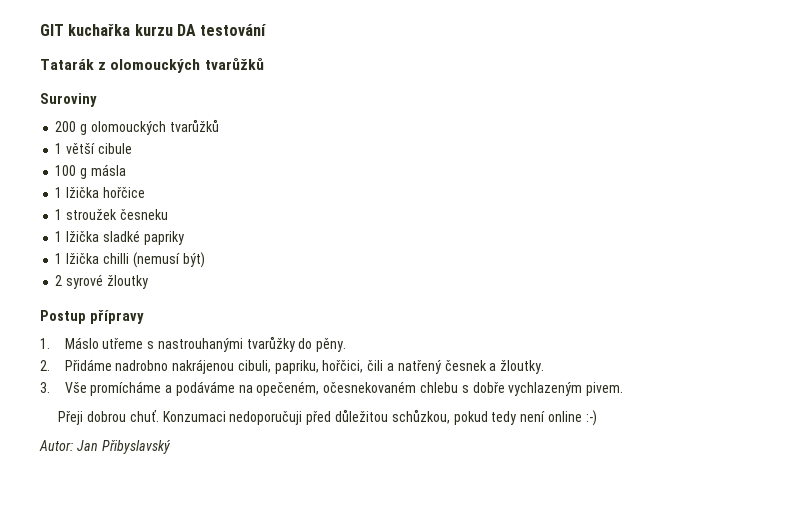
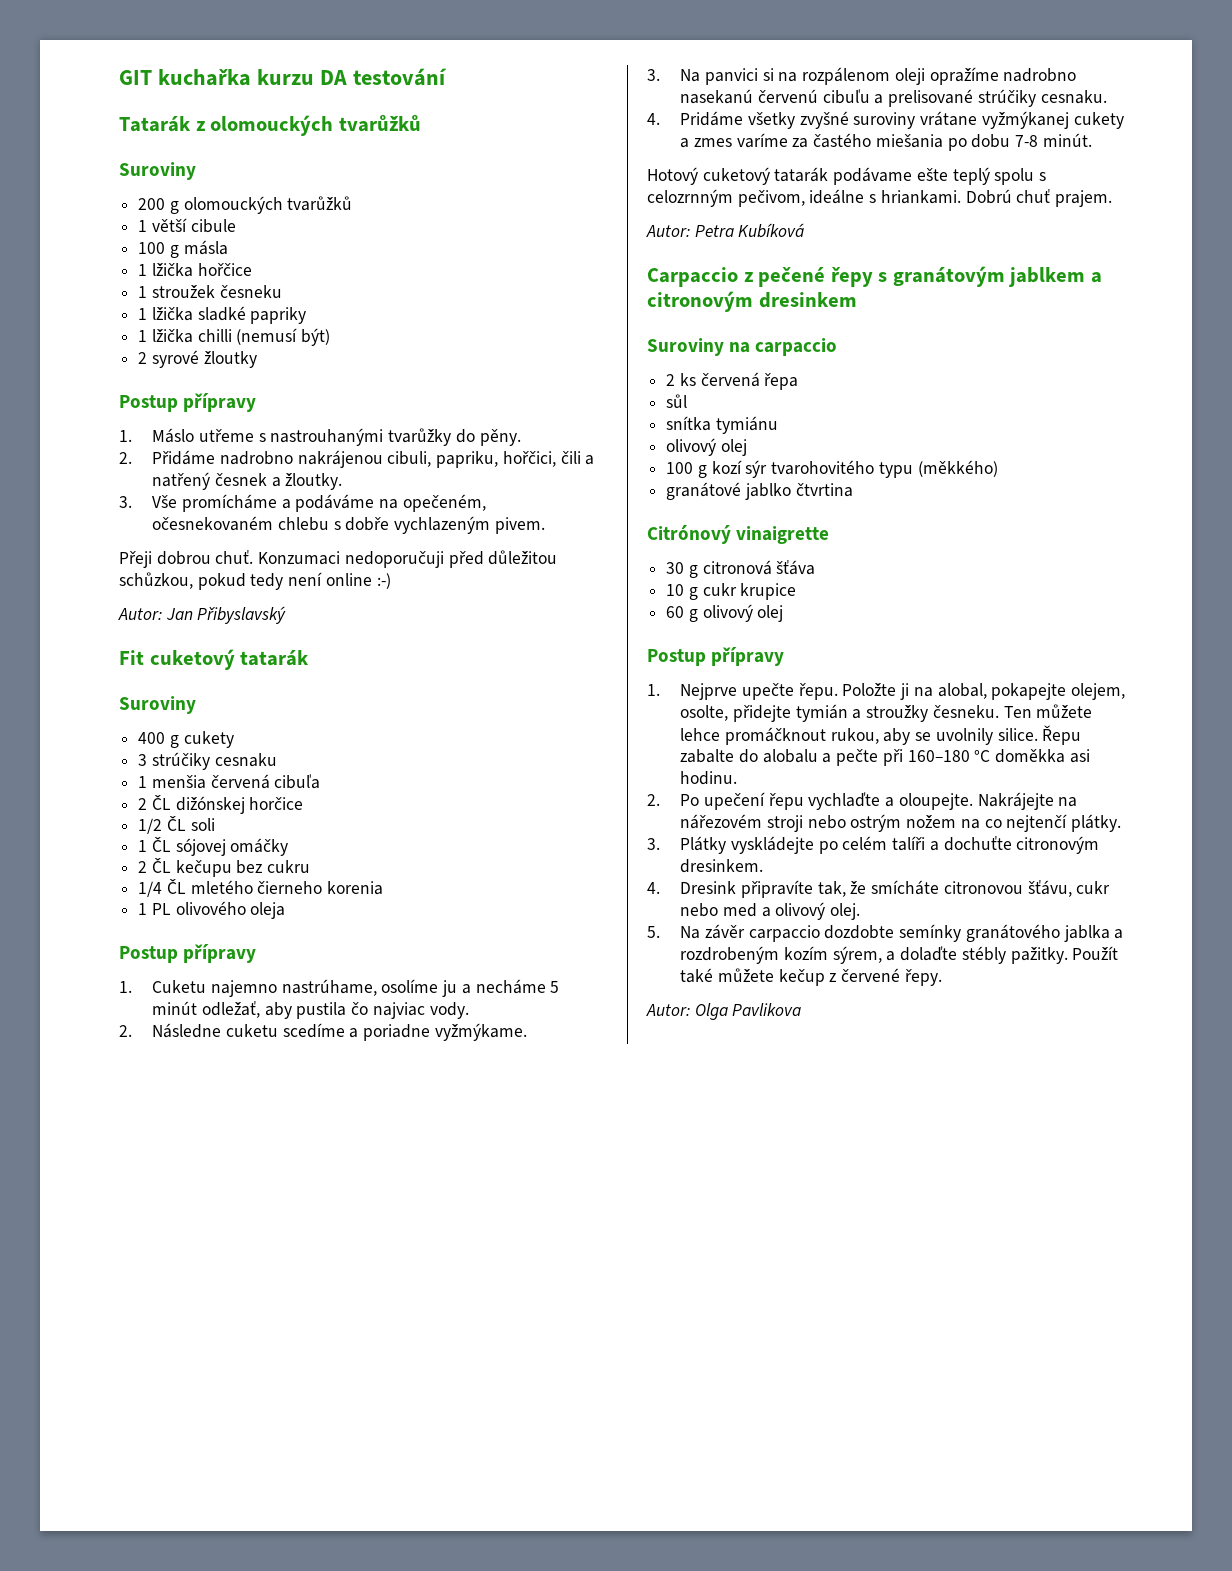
+ Fit cuketový tatarák
+ Suroviny
+ 400 g cukety
+ 3 strúčiky cesnaku
+ 1 menšia červená cibuľa
+ 2 ČL dižónskej horčice
+ 1/2 ČL soli
+ 1 ČL sójovej omáčky
+ 2 ČL kečupu bez cukru
+ 1/4 ČL mletého čierneho korenia
+ 1 PL olivového oleja
+ Postup přípravy
+ 1. Cuketu najemno nastrúhame, osolíme ju a necháme 5 minút odležať, aby pustila čo najviac vody.
+ 2. Následne cuketu scedíme a poriadne vyžmýkame.
+ 3. Na panvici si na rozpálenom oleji opražíme nadrobno nasekanú červenú cibuľu a prelisované strúčiky cesnaku.
+ 4. Pridáme všetky zvyšné suroviny vrátane vyžmýkanej cukety a zmes varíme za častého miešania po dobu 7-8 minút.
+ Hotový cuketový tatarák podávame ešte teplý spolu s celozrnným pečivom, ideálne s hriankami. Dobrú chuť prajem.
+ Autor: Petra Kubíková
+ Carpaccio z pečené řepy s granátovým jablkem a citronovým dresinkem
+ Suroviny na carpaccio
+ 2 ks červená řepa
+ sůl
+ snítka tymiánu
+ olivový olej
+ 100 g kozí sýr tvarohovitého typu (měkkého)
+ granátové jablko čtvrtina
+ Citrónový vinaigrette
+ 30 g citronová šťáva
+ 10 g cukr krupice
+ 60 g olivový olej
+ Postup přípravy
+ 1. Nejprve upečte řepu. Položte ji na alobal, pokapejte olejem, osolte, přidejte tymián a stroužky česneku. Ten můžete lehce promáčknout rukou, aby se uvolnily silice. Řepu zabalte do alobalu a pečte při 160–180 °C doměkka asi hodinu.
+ 2. Po upečení řepu vychlaďte a oloupejte. Nakrájejte na nářezovém stroji nebo ostrým nožem na co nejtenčí plátky.
+ 3. Plátky vyskládejte po celém talíři a dochuťte citronovým dresinkem.
+ 4. Dresink připravíte tak, že smícháte citronovou šťávu, cukr nebo med a olivový olej.
+ 5. Na závěr carpaccio dozdobte semínky granátového jablka a rozdrobeným kozím sýrem, a dolaďte stébly pažitky. Použít také můžete kečup z červené řepy.
+ Autor: Olga Pavlikova

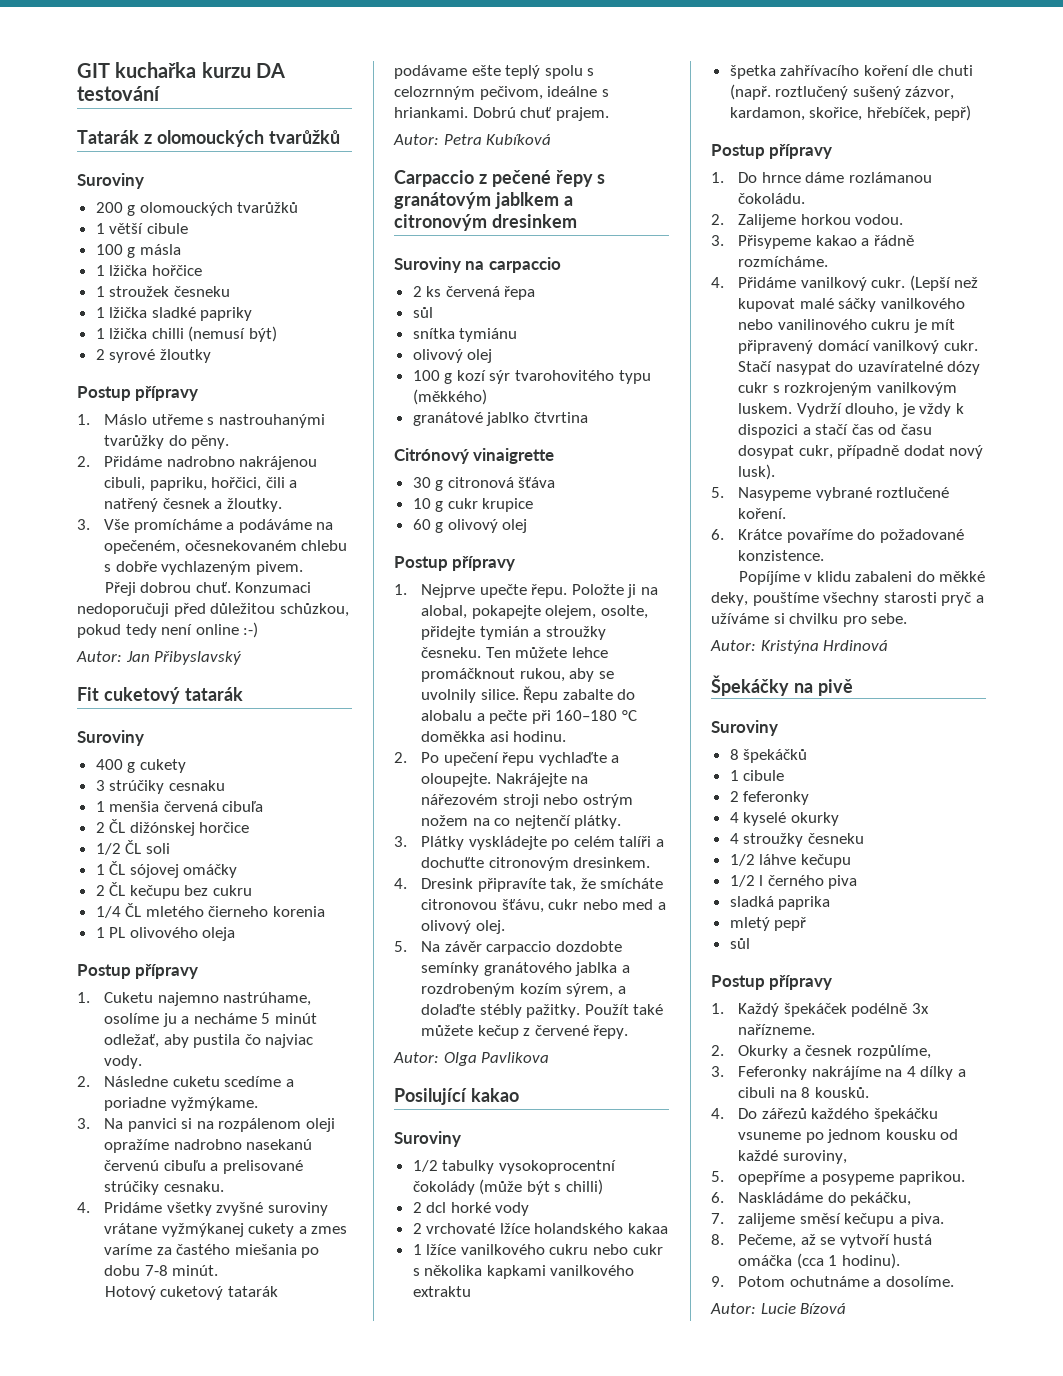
+ Posilující kakao
+ Suroviny
+ 1/2 tabulky vysokoprocentní čokolády (může být s chilli)
+ 2 dcl horké vody
+ 2 vrchovaté lžíce holandského kakaa
+ 1 lžíce vanilkového cukru nebo cukr s několika kapkami vanilkového extraktu
+ špetka zahřívacího koření dle chuti (např. roztlučený sušený zázvor, kardamon, skořice, hřebíček, pepř)
+ Postup přípravy
+ 1. Do hrnce dáme rozlámanou čokoládu.
+ 2. Zalijeme horkou vodou.
+ 3. Přisypeme kakao a řádně rozmícháme.
+ 4. Přidáme vanilkový cukr. (Lepší než kupovat malé sáčky vanilkového nebo vanilinového cukru je mít připravený domácí vanilkový cukr. Stačí nasypat do uzavíratelné dózy cukr s rozkrojeným vanilkovým luskem. Vydrží dlouho, je vždy k dispozici a stačí čas od času dosypat cukr, případně dodat nový lusk).
+ 5. Nasypeme vybrané roztlučené koření.
+ 6. Krátce povaříme do požadované konzistence.
+ Popíjíme v klidu zabaleni do měkké deky, pouštíme všechny starosti pryč a užíváme si chvilku pro sebe.
+ Autor: Kristýna Hrdinová
+ Špekáčky na pivě
+ Suroviny
+ 8 špekáčků
+ 1 cibule
+ 2 feferonky
+ 4 kyselé okurky
+ 4 stroužky česneku
+ 1/2 láhve kečupu
+ 1/2 l černého piva
+ sladká paprika
+ mletý pepř
+ sůl
+ Postup přípravy
+ 1. Každý špekáček podélně 3x nařízneme.
+ 2. Okurky a česnek rozpůlíme,
+ 3. Feferonky nakrájíme na 4 dílky a cibuli na 8 kousků.
+ 4. Do zářezů každého špekáčku vsuneme po jednom kousku od každé suroviny,
+ 5. opepříme a posypeme paprikou.
+ 6. Naskládáme do pekáčku,
+ 7. zalijeme směsí kečupu a piva.
+ 8. Pečeme, až se vytvoří hustá omáčka (cca 1 hodinu).
+ 9. Potom ochutnáme a dosolíme.
+ Autor: Lucie Bízová

